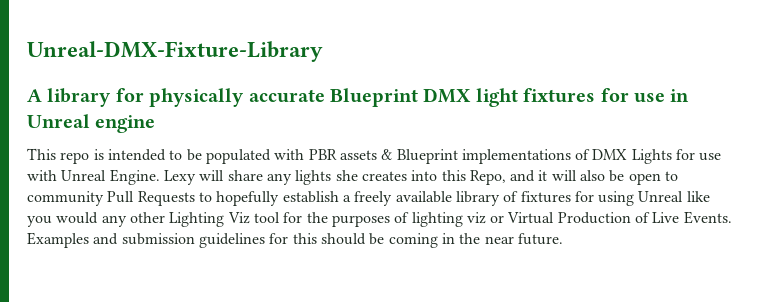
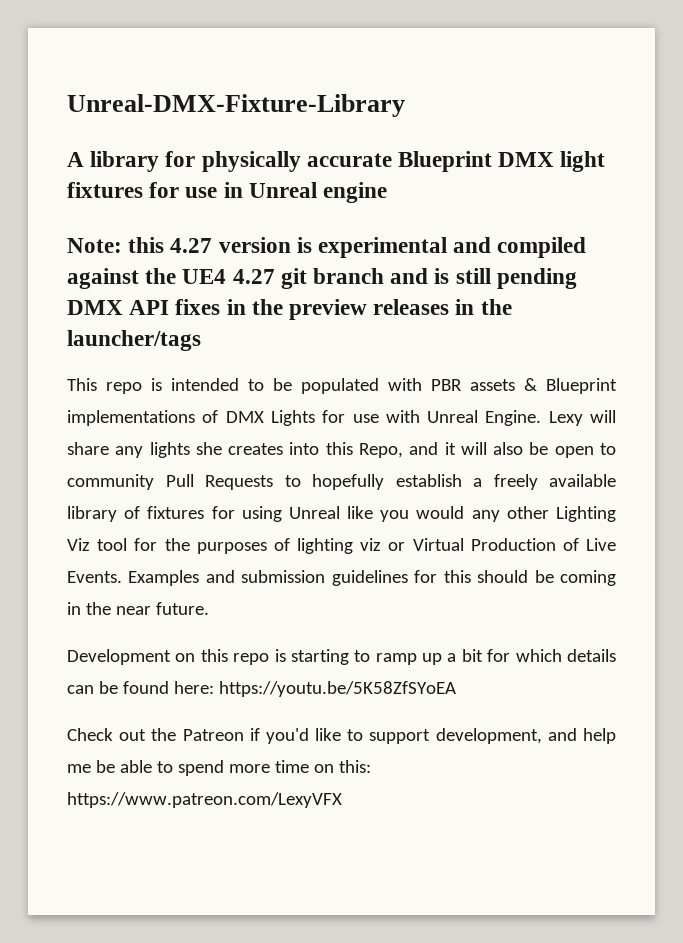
+ Note: this 4.27 version is experimental and compiled against the UE4 4.27 git branch and is still pending DMX API fixes in the preview releases in the launcher/tags
+ Development on this repo is starting to ramp up a bit for which details can be found here: https://youtu.be/5K58ZfSYoEA
+ Check out the Patreon if you'd like to support development, and help me be able to spend more time on this: https://www.patreon.com/LexyVFX

